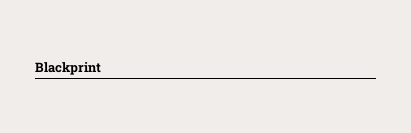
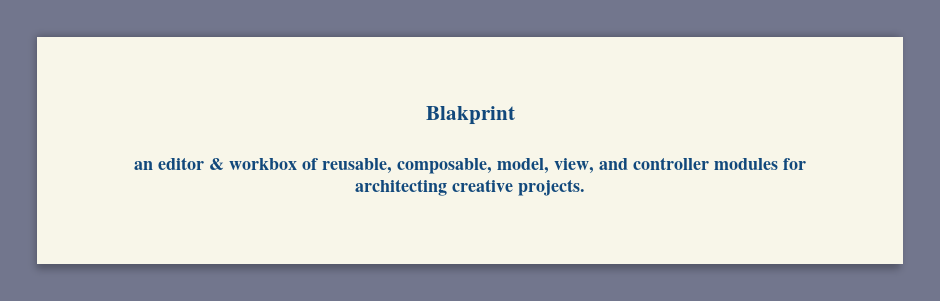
- Blackprint
+ Blakprint
+ an editor & workbox of reusable, composable, model, view, and controller modules for architecting creative projects.

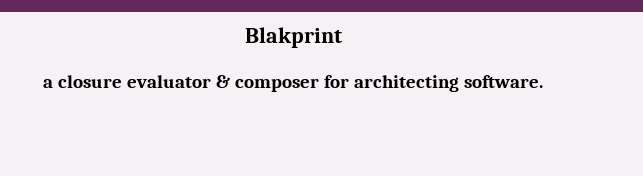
- an editor & workbox of reusable, composable, model, view, and controller modules for architecting creative projects.
+ a closure evaluator & composer for architecting software.

